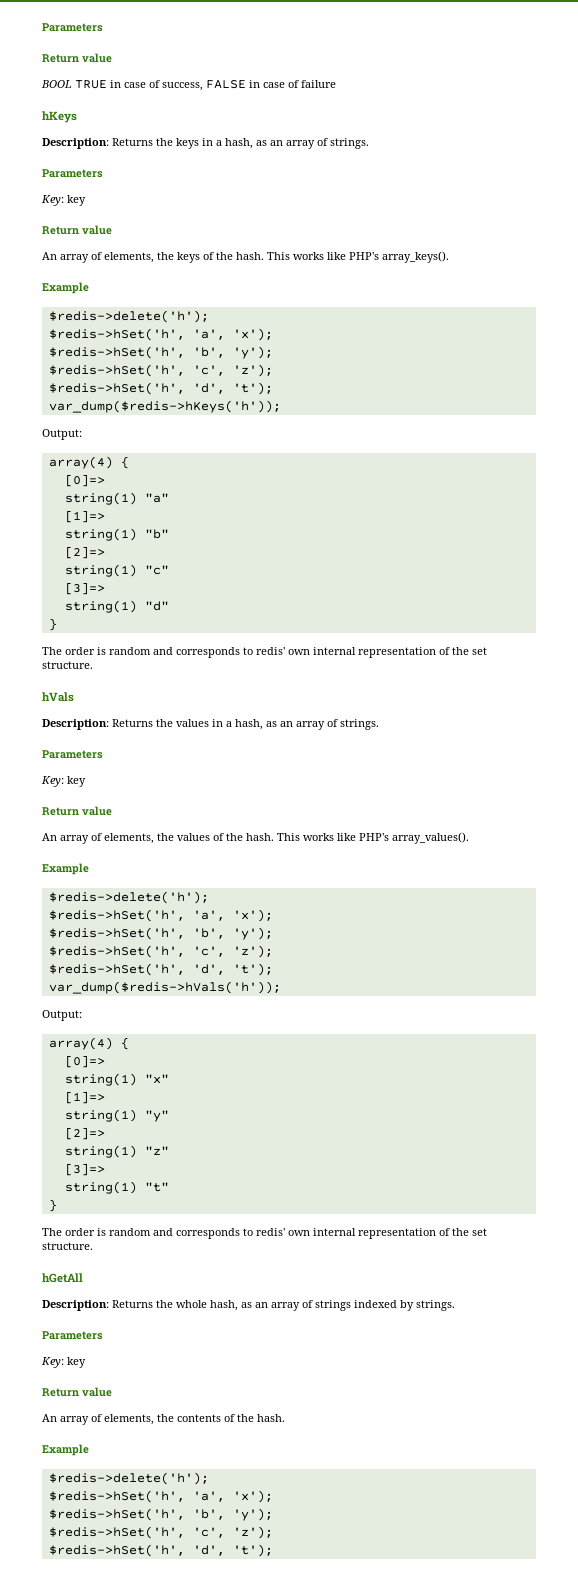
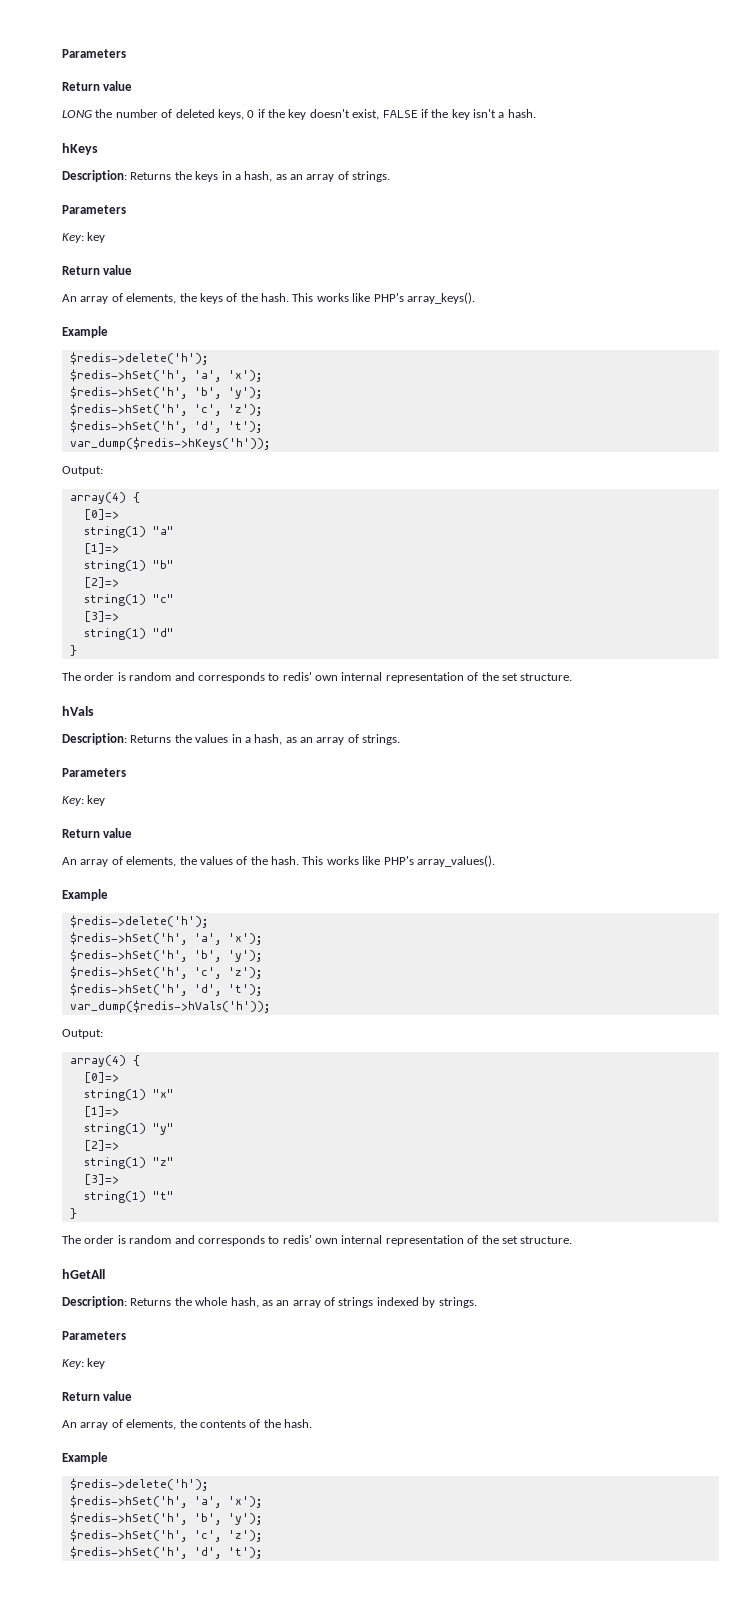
- BOOL TRUE in case of success, FALSE in case of failure
+ LONG the number of deleted keys, 0 if the key doesn't exist, FALSE if the key isn't a hash.

